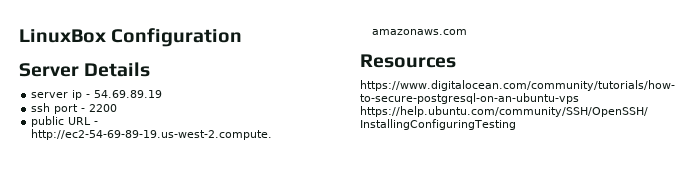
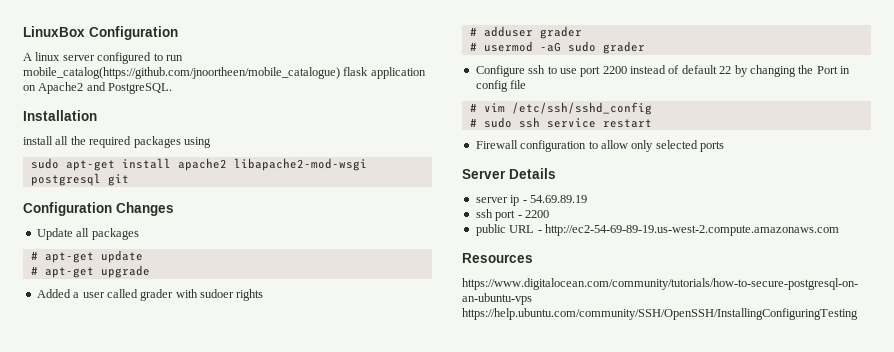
+ A linux server configured to run mobile_catalog(https://github.com/jnoortheen/mobile_catalogue) flask application on Apache2 and PostgreSQL.
+ Installation
+ install all the required packages using
+ sudo apt-get install apache2 libapache2-mod-wsgi postgresql git
+ Configuration Changes
+ Update all packages
+ # apt-get update
+ # apt-get upgrade
+ Added a user called grader with sudoer rights
+ # adduser grader
+ # usermod -aG sudo grader
+ Configure ssh to use port 2200 instead of default 22 by changing the Port in config file
+ # vim /etc/ssh/sshd_config
+ # sudo ssh service restart
+ Firewall configuration to allow only selected ports

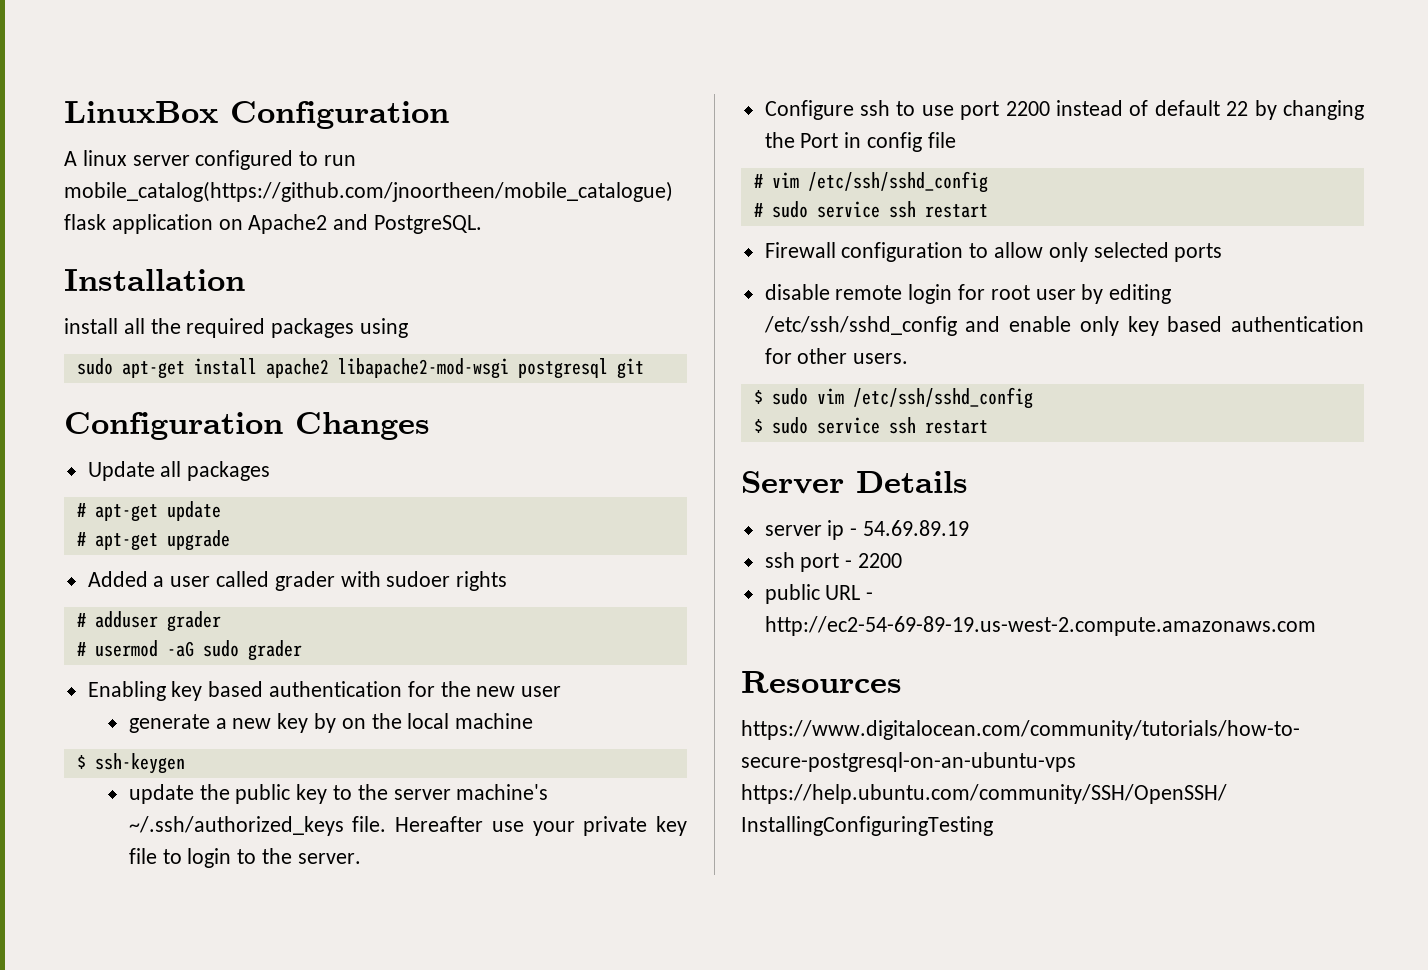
+ Enabling key based authentication for the new user
+ generate a new key by on the local machine
+ $ ssh-keygen
+ update the public key to the server machine's ~/.ssh/authorized_keys file. Hereafter use your private key file to login to the server.
- # sudo ssh service restart
+ # sudo service ssh restart
+ disable remote login for root user by editing /etc/ssh/sshd_config and enable only key based authentication for other users.
+ $ sudo vim /etc/ssh/sshd_config
+ $ sudo service ssh restart

